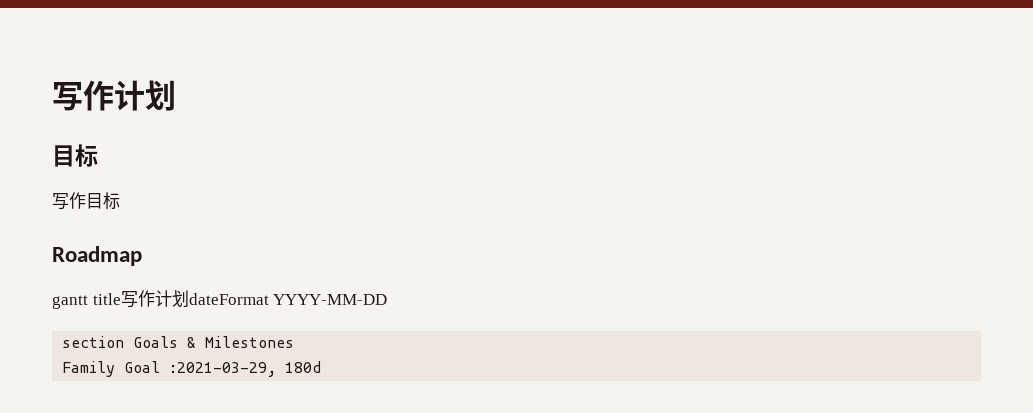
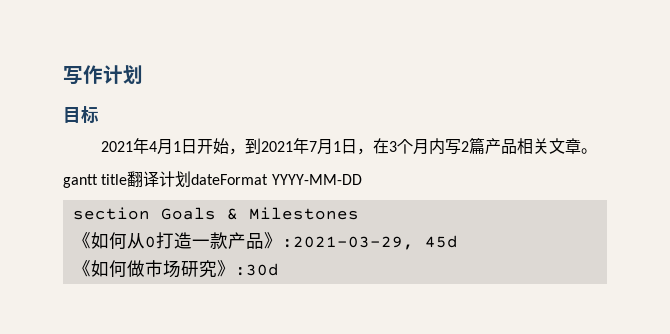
- 写作目标
- Roadmap
+ 2021年4月1日开始，到2021年7月1日，在3个月内写2篇产品相关文章。
- gantt title写作计划dateFormat YYYY-MM-DD
+ gantt title翻译计划dateFormat YYYY-MM-DD
- Family Goal :2021-03-29, 180d
+ 《如何从0打造一款产品》:2021-03-29, 45d
+ 《如何做市场研究》:30d

